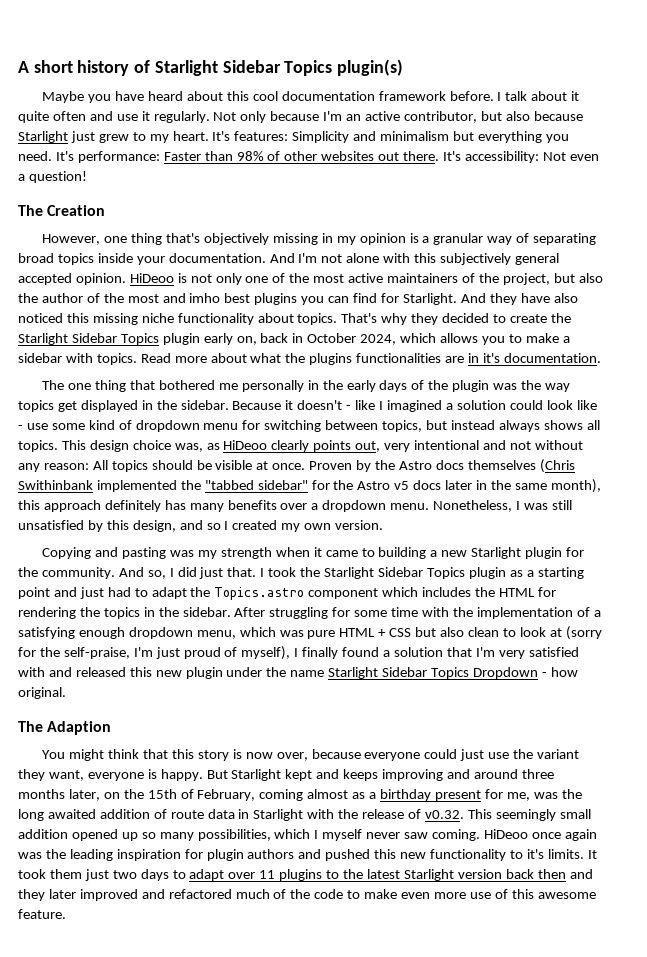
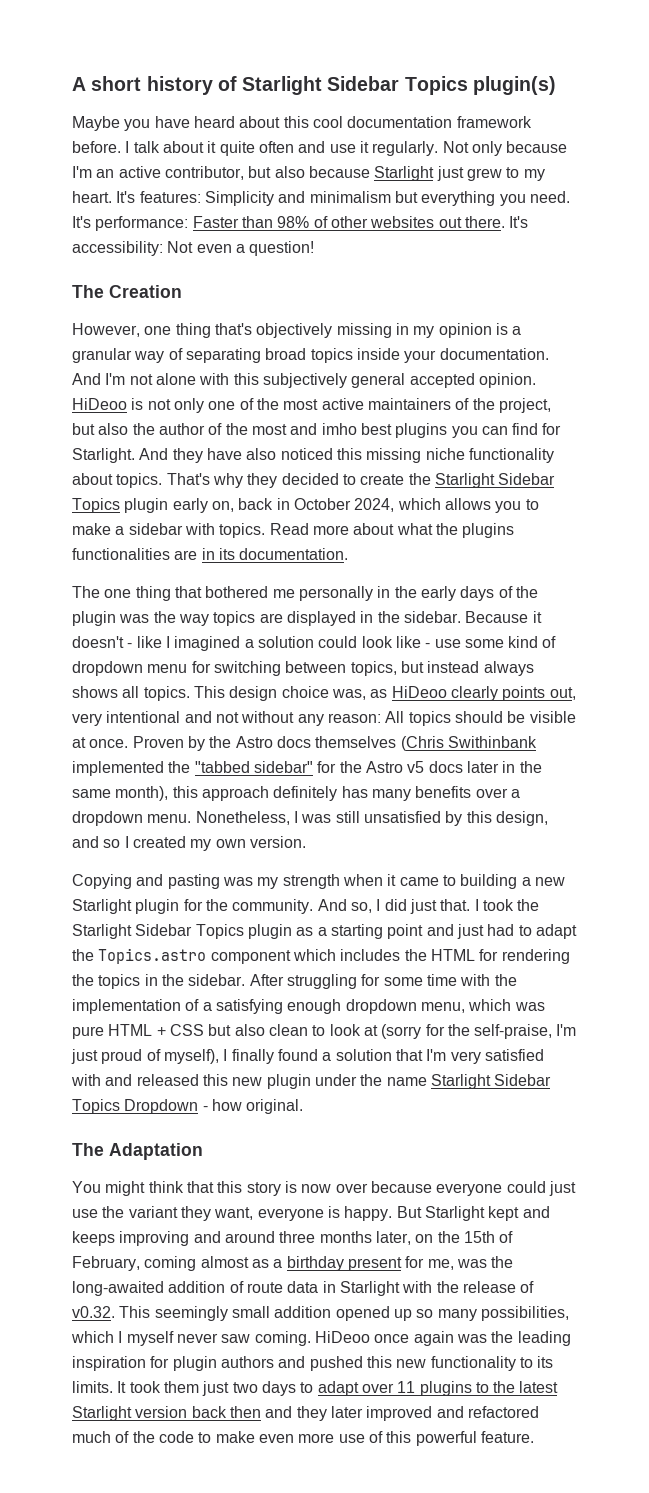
- Read more about what the plugins functionalities are in it's documentation.
+ Read more about what the plugins functionalities are in its documentation.
- The one thing that bothered me personally in the early days of the plugin was the way topics get displayed in the sidebar.
+ The one thing that bothered me personally in the early days of the plugin was the way topics are displayed in the sidebar.
- The Adaption
+ The Adaptation
- You might think that this story is now over, because everyone could just use the variant they want, everyone is happy.
+ You might think that this story is now over because everyone could just use the variant they want, everyone is happy.
- But Starlight kept and keeps improving and around three months later, on the 15th of February, coming almost as a birthday present for me, was the long awaited addition of route data in Starlight with the release of v0.32. This seemingly small addition opened up so many possibilities, which I myself never saw coming.
+ But Starlight kept and keeps improving and around three months later, on the 15th of February, coming almost as a birthday present for me, was the long-awaited addition of route data in Starlight with the release of v0.32. This seemingly small addition opened up so many possibilities, which I myself never saw coming.
- HiDeoo once again was the leading inspiration for plugin authors and pushed this new functionality to it's limits.
+ HiDeoo once again was the leading inspiration for plugin authors and pushed this new functionality to its limits.
- It took them just two days to adapt over 11 plugins to the latest Starlight version back then and they later improved and refactored much of the code to make even more use of this awesome feature.
+ It took them just two days to adapt over 11 plugins to the latest Starlight version back then and they later improved and refactored much of the code to make even more use of this powerful feature.

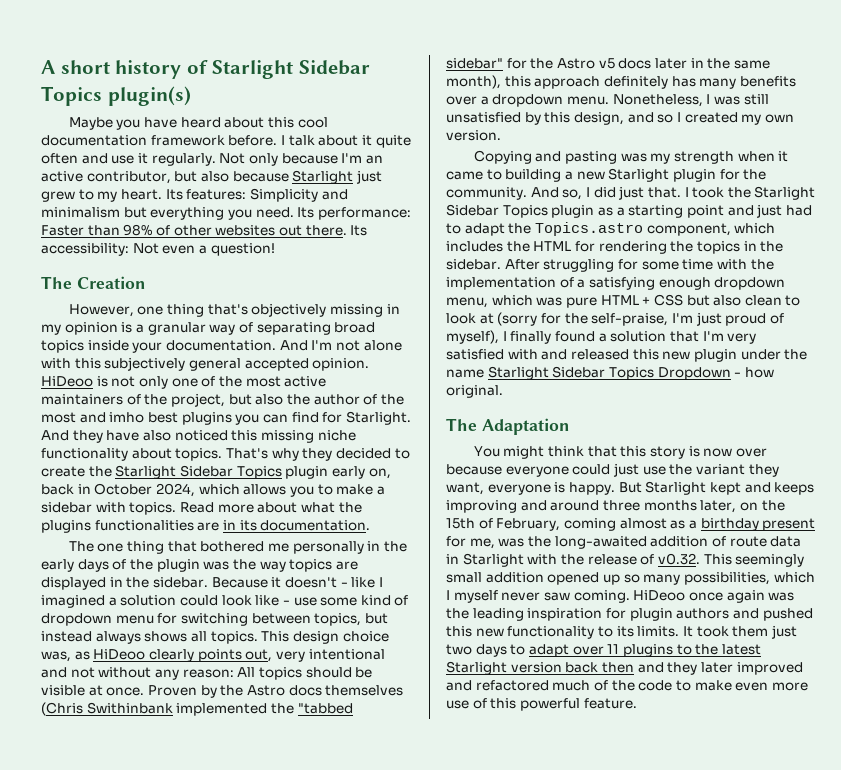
- It's features: Simplicity and minimalism but everything you need.
+ Its features: Simplicity and minimalism but everything you need.
- It's performance: Faster than 98% of other websites out there.
+ Its performance: Faster than 98% of other websites out there.
- It's accessibility: Not even a question!
+ Its accessibility: Not even a question!
- I took the Starlight Sidebar Topics plugin as a starting point and just had to adapt the Topics.astro component which includes the HTML for rendering the topics in the sidebar.
+ I took the Starlight Sidebar Topics plugin as a starting point and just had to adapt the Topics.astro component, which includes the HTML for rendering the topics in the sidebar.

